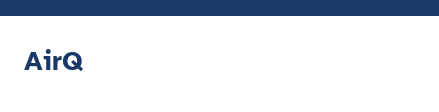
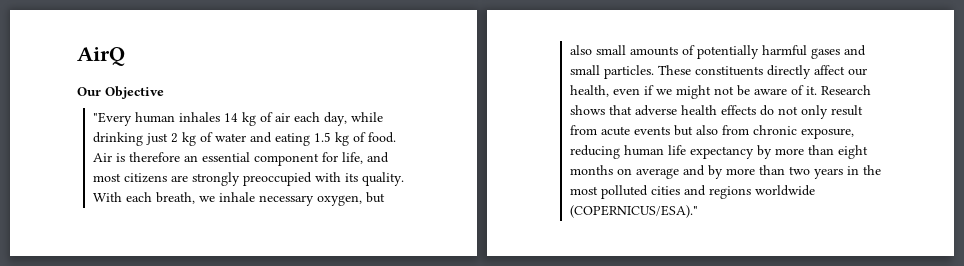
+ Our Objective
+ "Every human inhales 14 kg of air each day, while drinking just 2 kg of water and eating 1.5 kg of food. Air is therefore an essential component for life, and most citizens are strongly preoccupied with its quality. With each breath, we inhale necessary oxygen, but also small amounts of potentially harmful gases and small particles. These constituents directly affect our health, even if we might not be aware of it. Research shows that adverse health effects do not only result from acute events but also from chronic exposure, reducing human life expectancy by more than eight months on average and by more than two years in the most polluted cities and regions worldwide (COPERNICUS/ESA)."

